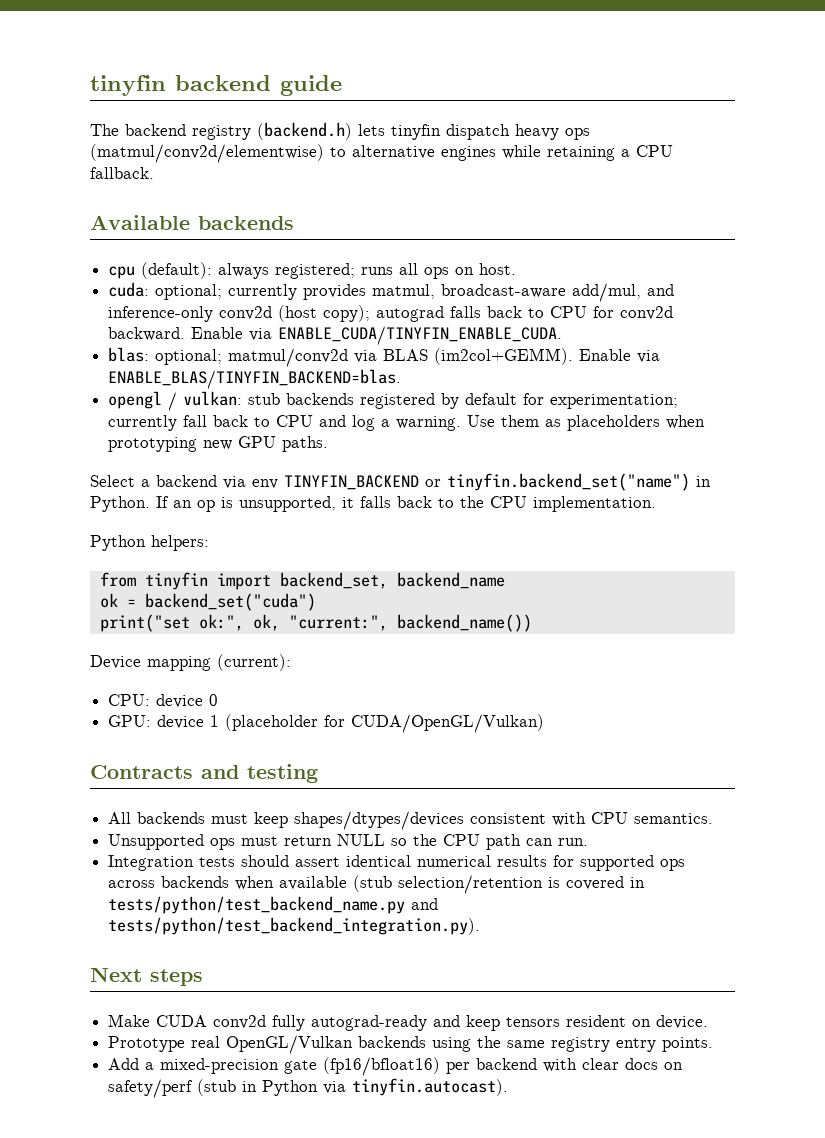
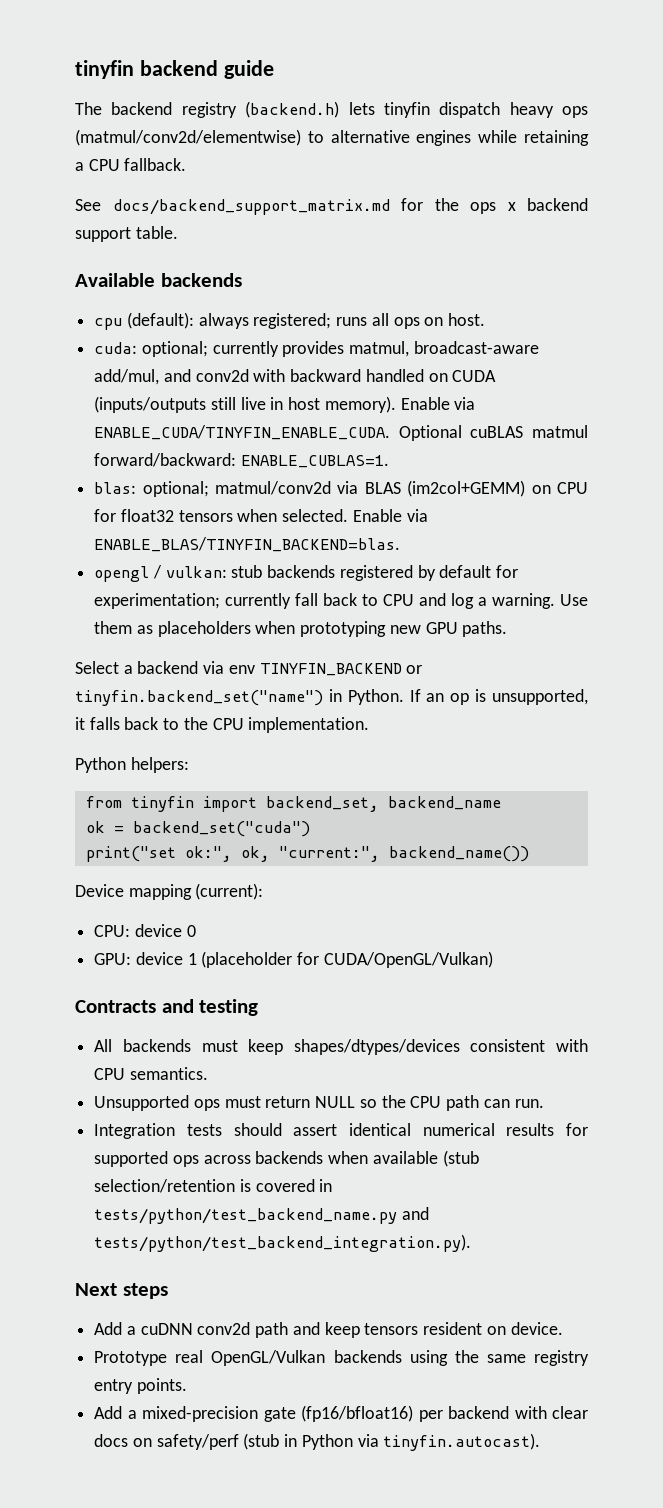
+ See docs/backend_support_matrix.md for the ops x backend support table.
- cuda: optional; currently provides matmul, broadcast-aware add/mul, and inference-only conv2d (host copy); autograd falls back to CPU for conv2d backward. Enable via ENABLE_CUDA/TINYFIN_ENABLE_CUDA.
+ cuda: optional; currently provides matmul, broadcast-aware add/mul, and conv2d with backward handled on CUDA (inputs/outputs still live in host memory). Enable via ENABLE_CUDA/TINYFIN_ENABLE_CUDA. Optional cuBLAS matmul forward/backward: ENABLE_CUBLAS=1.
- blas: optional; matmul/conv2d via BLAS (im2col+GEMM).
+ blas: optional; matmul/conv2d via BLAS (im2col+GEMM) on CPU for float32 tensors when selected.
- Make CUDA conv2d fully autograd-ready and keep tensors resident on device.
+ Add a cuDNN conv2d path and keep tensors resident on device.

